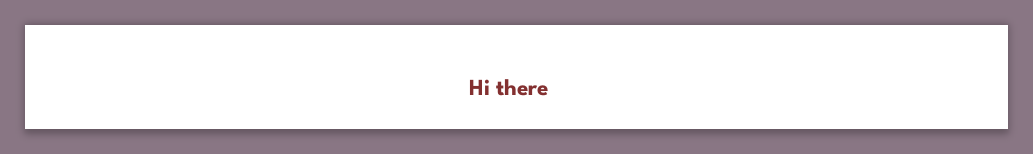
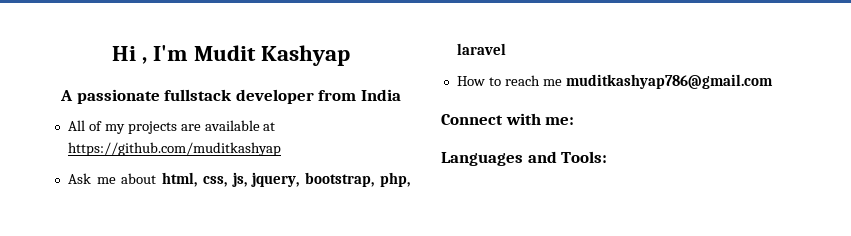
- Hi there
+ Hi , I'm Mudit Kashyap
+ A passionate fullstack developer from India
+ All of my projects are available at https://github.com/muditkashyap
+ Ask me about html, css, js, jquery, bootstrap, php, laravel
+ How to reach me muditkashyap786@gmail.com
+ Connect with me:
+ Languages and Tools:

